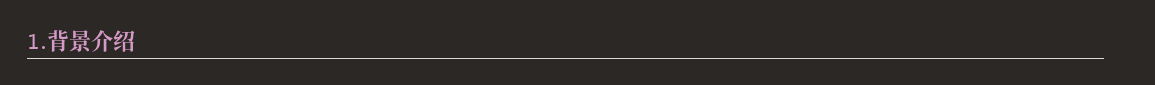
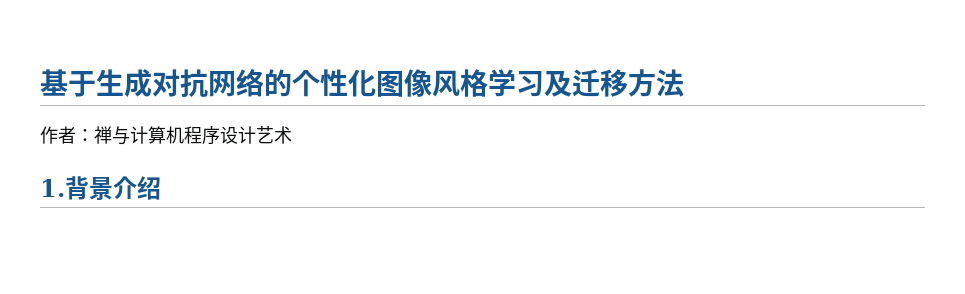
+ 基于生成对抗网络的个性化图像风格学习及迁移方法
+ 作者：禅与计算机程序设计艺术

